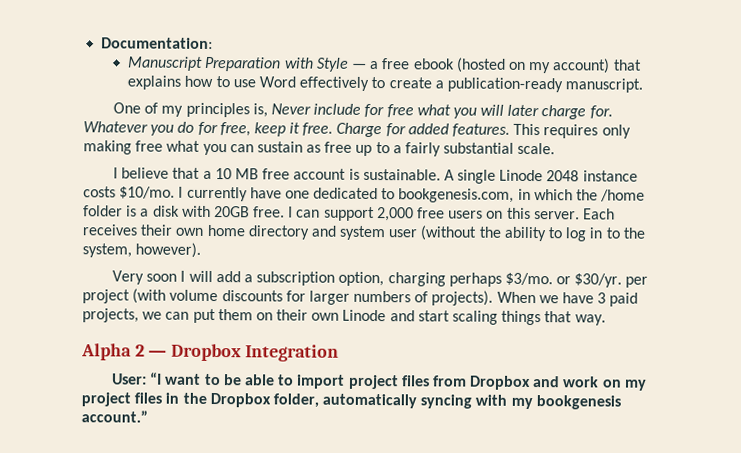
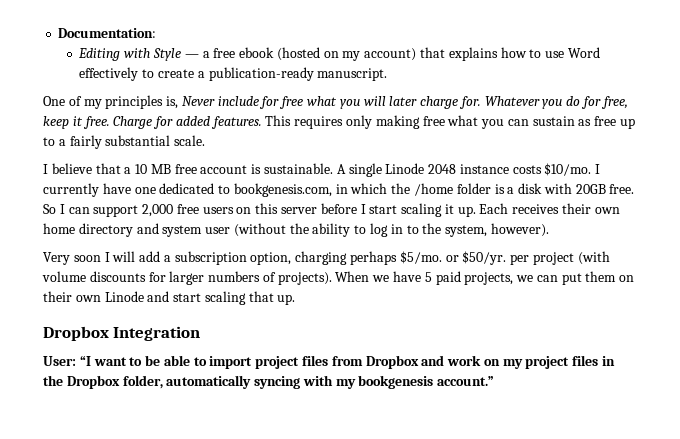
- Manuscript Preparation with Style — a free ebook (hosted on my account) that explains how to use Word effectively to create a publication-ready manuscript.
+ Editing with Style — a free ebook (hosted on my account) that explains how to use Word effectively to create a publication-ready manuscript.
- I can support 2,000 free users on this server.
+ So I can support 2,000 free users on this server before I start scaling it up.
- Very soon I will add a subscription option, charging perhaps $3/mo. or $30/yr. per project (with volume discounts for larger numbers of projects).
+ Very soon I will add a subscription option, charging perhaps $5/mo. or $50/yr. per project (with volume discounts for larger numbers of projects).
- When we have 3 paid projects, we can put them on their own Linode and start scaling things that way.
- Alpha 2 — Dropbox Integration
+ When we have 5 paid projects, we can put them on their own Linode and start scaling that up.
+ Dropbox Integration

